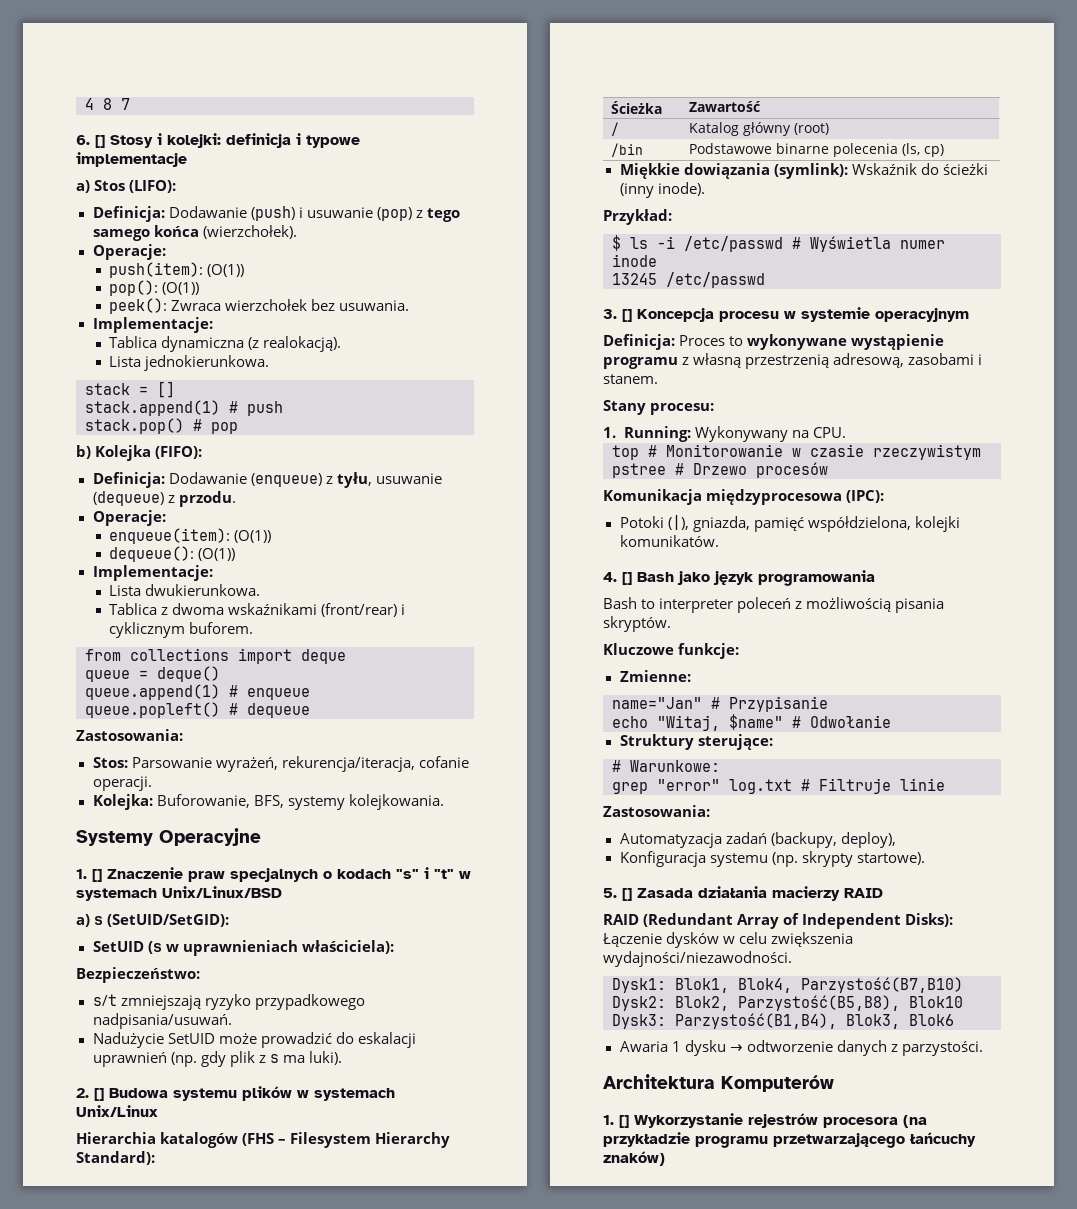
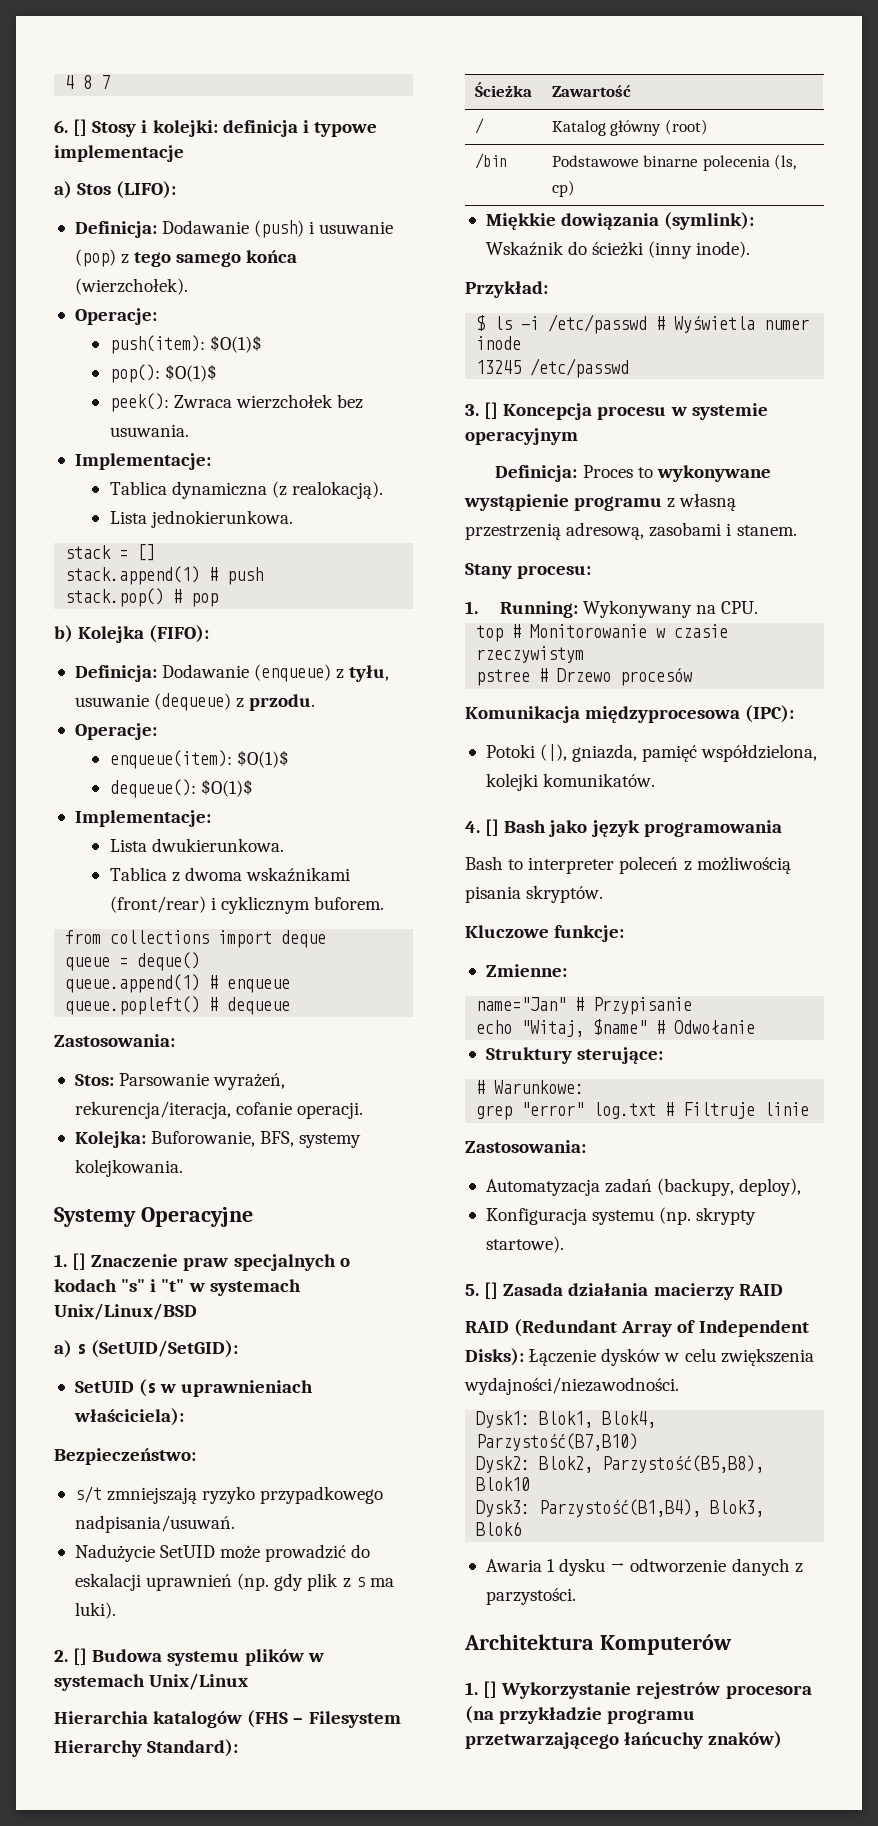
- push(item): (O(1))
+ push(item): $O(1)$
- pop(): (O(1))
+ pop(): $O(1)$
- enqueue(item): (O(1))
+ enqueue(item): $O(1)$
- dequeue(): (O(1))
+ dequeue(): $O(1)$

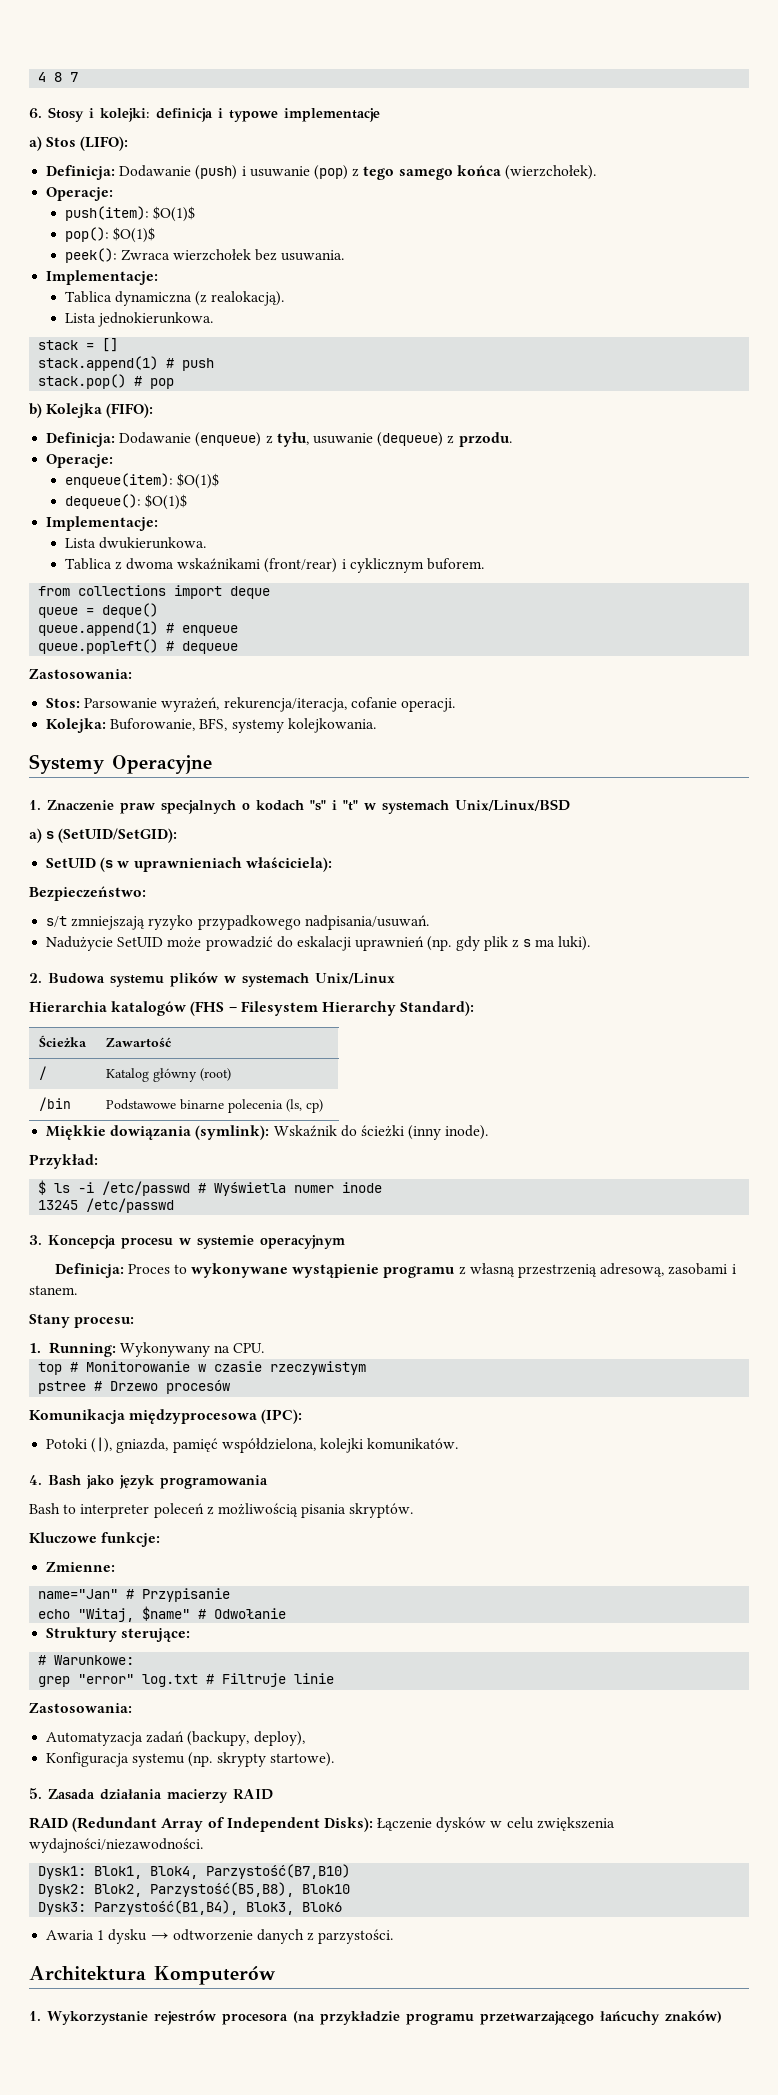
- 6. [] Stosy i kolejki: definicja i typowe implementacje
+ 6. Stosy i kolejki: definicja i typowe implementacje
- 1. [] Znaczenie praw specjalnych o kodach "s" i "t" w systemach Unix/Linux/BSD
+ 1. Znaczenie praw specjalnych o kodach "s" i "t" w systemach Unix/Linux/BSD
- 2. [] Budowa systemu plików w systemach Unix/Linux
+ 2. Budowa systemu plików w systemach Unix/Linux
- 3. [] Koncepcja procesu w systemie operacyjnym
+ 3. Koncepcja procesu w systemie operacyjnym
- 4. [] Bash jako język programowania
+ 4. Bash jako język programowania
- 5. [] Zasada działania macierzy RAID
+ 5. Zasada działania macierzy RAID
- 1. [] Wykorzystanie rejestrów procesora (na przykładzie programu przetwarzającego łańcuchy znaków)
+ 1. Wykorzystanie rejestrów procesora (na przykładzie programu przetwarzającego łańcuchy znaków)

